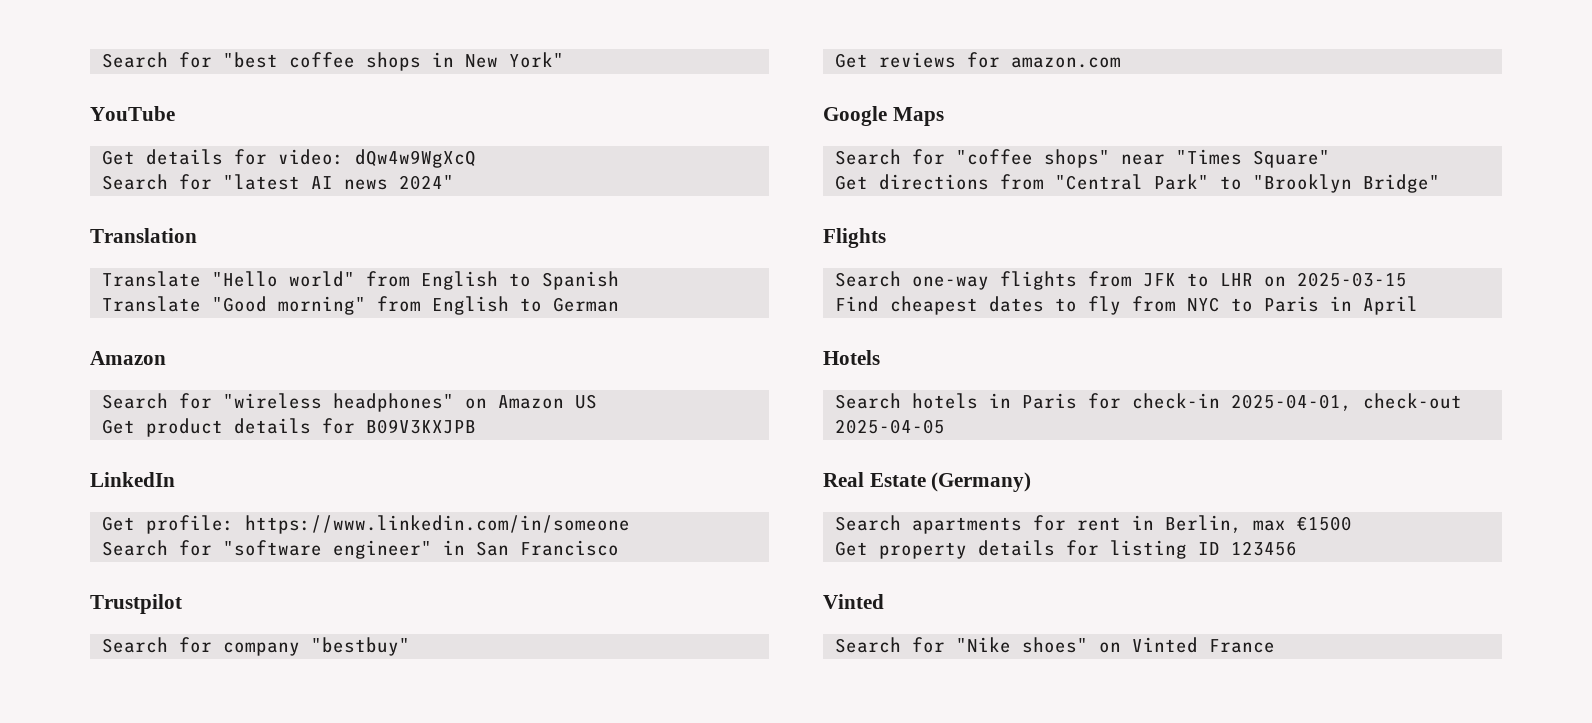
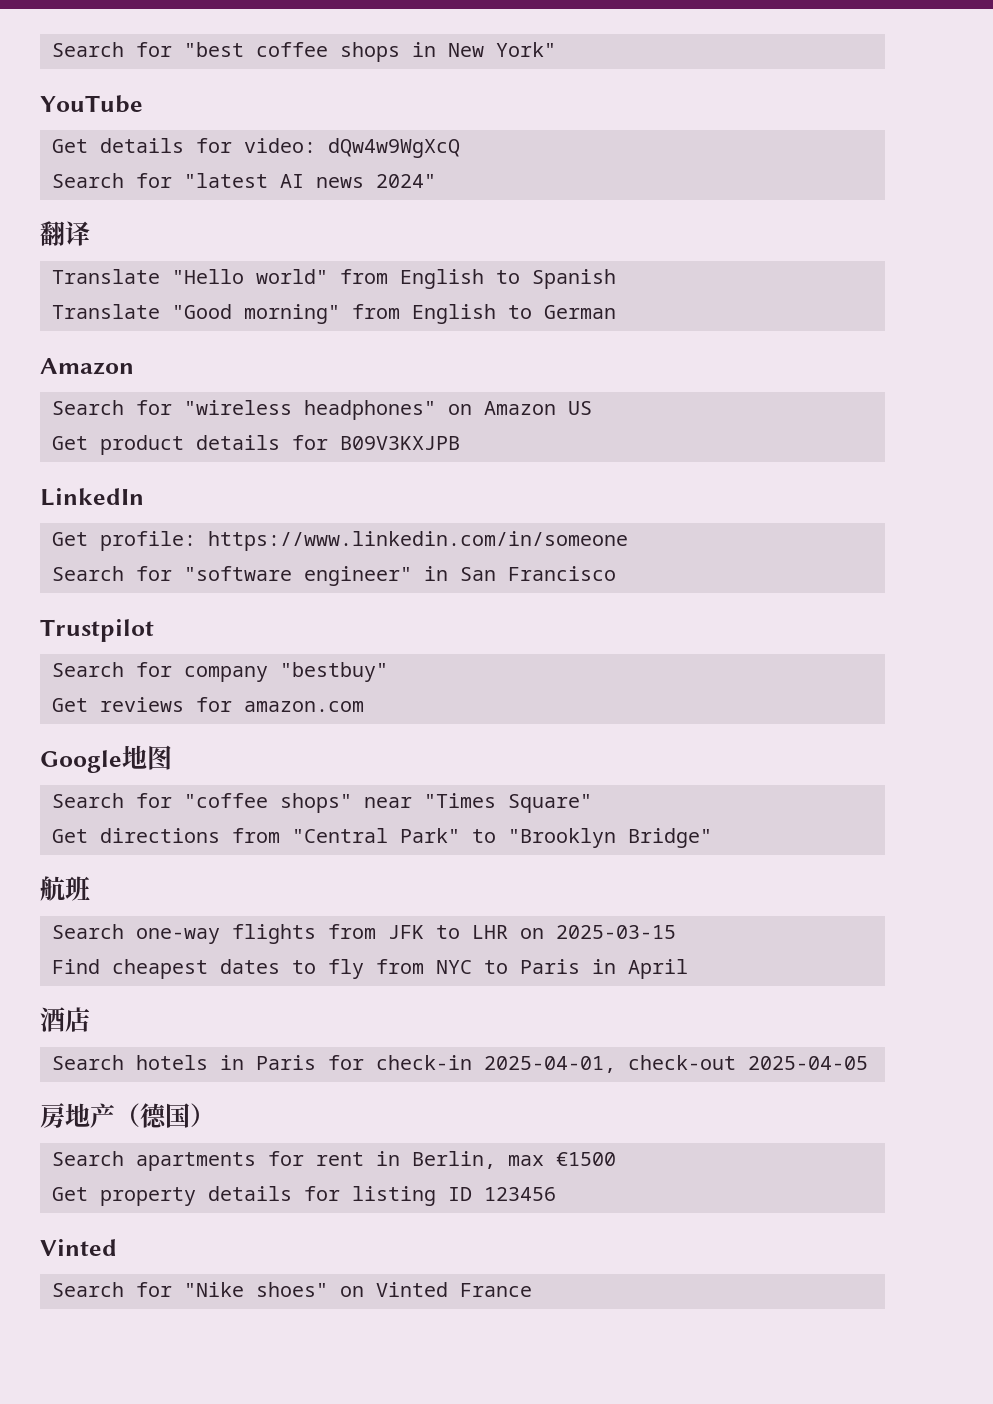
- Translation
+ 翻译
- Google Maps
+ Google地图
- Flights
+ 航班
- Hotels
+ 酒店
- Real Estate (Germany)
+ 房地产（德国）

